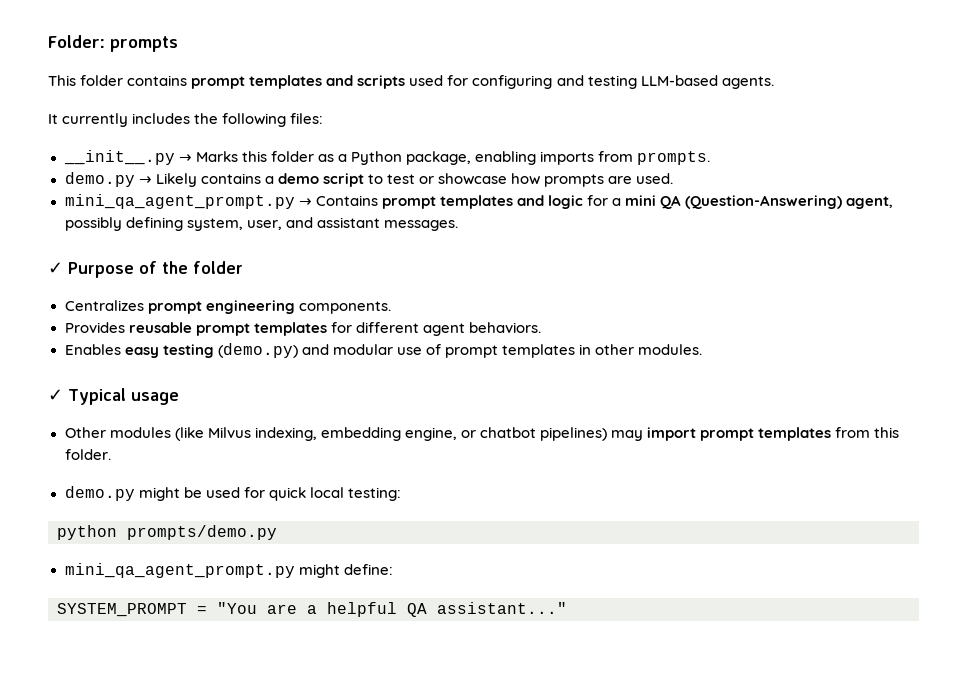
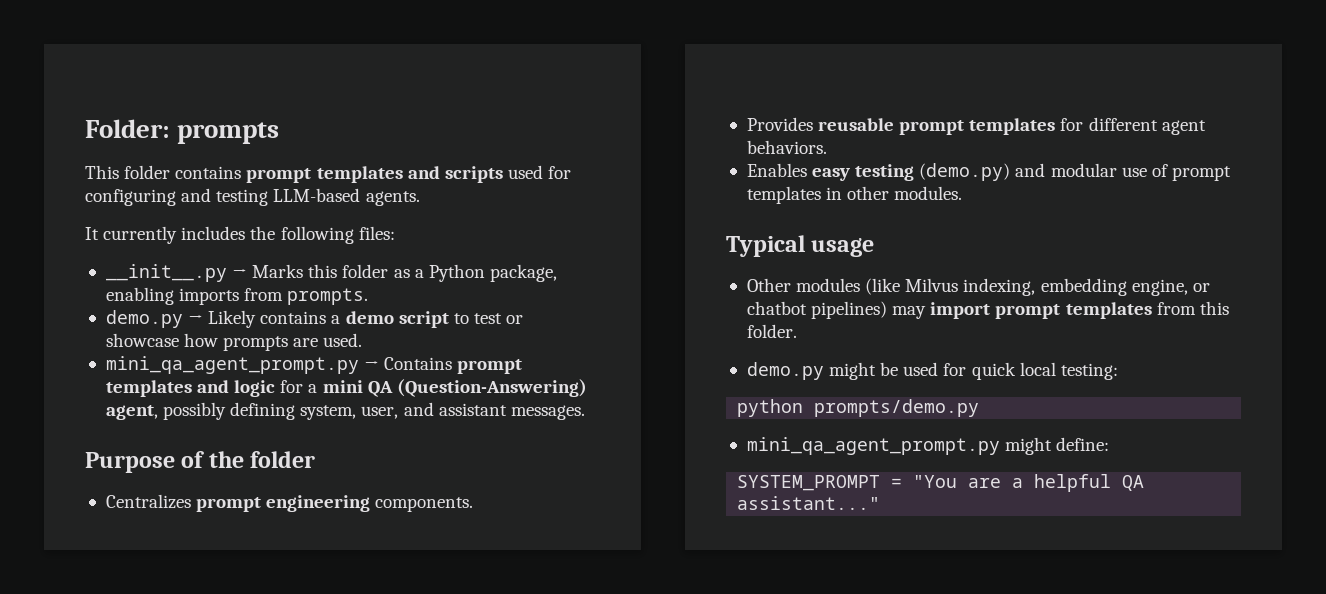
- ✓ Purpose of the folder
+ Purpose of the folder
- ✓ Typical usage
+ Typical usage

